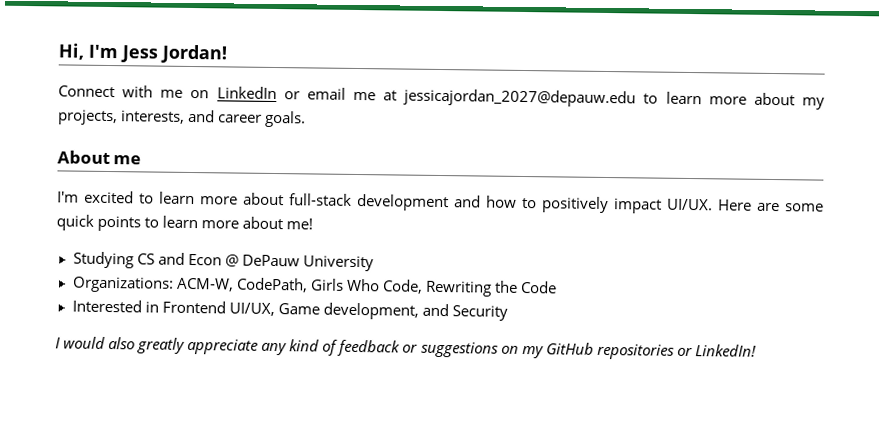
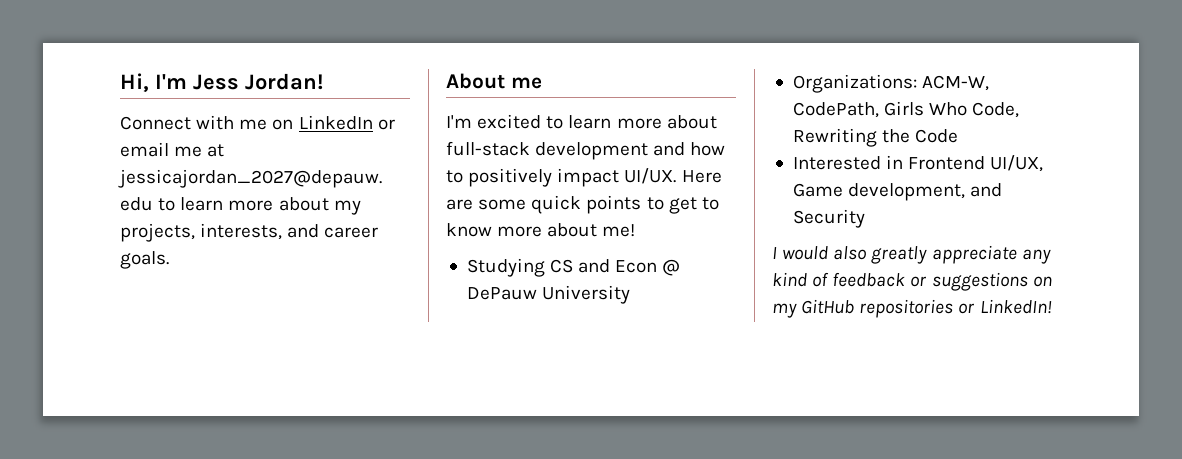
- Here are some quick points to learn more about me!
+ Here are some quick points to get to know more about me!

